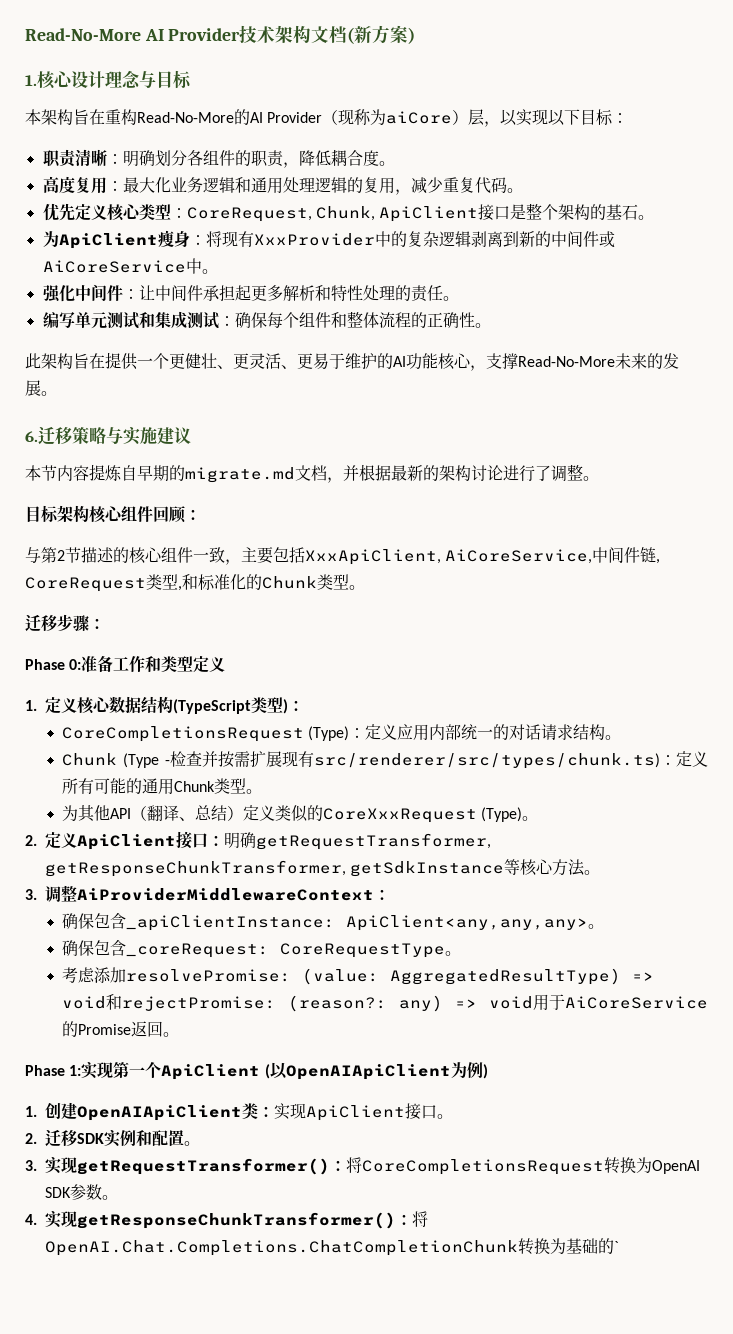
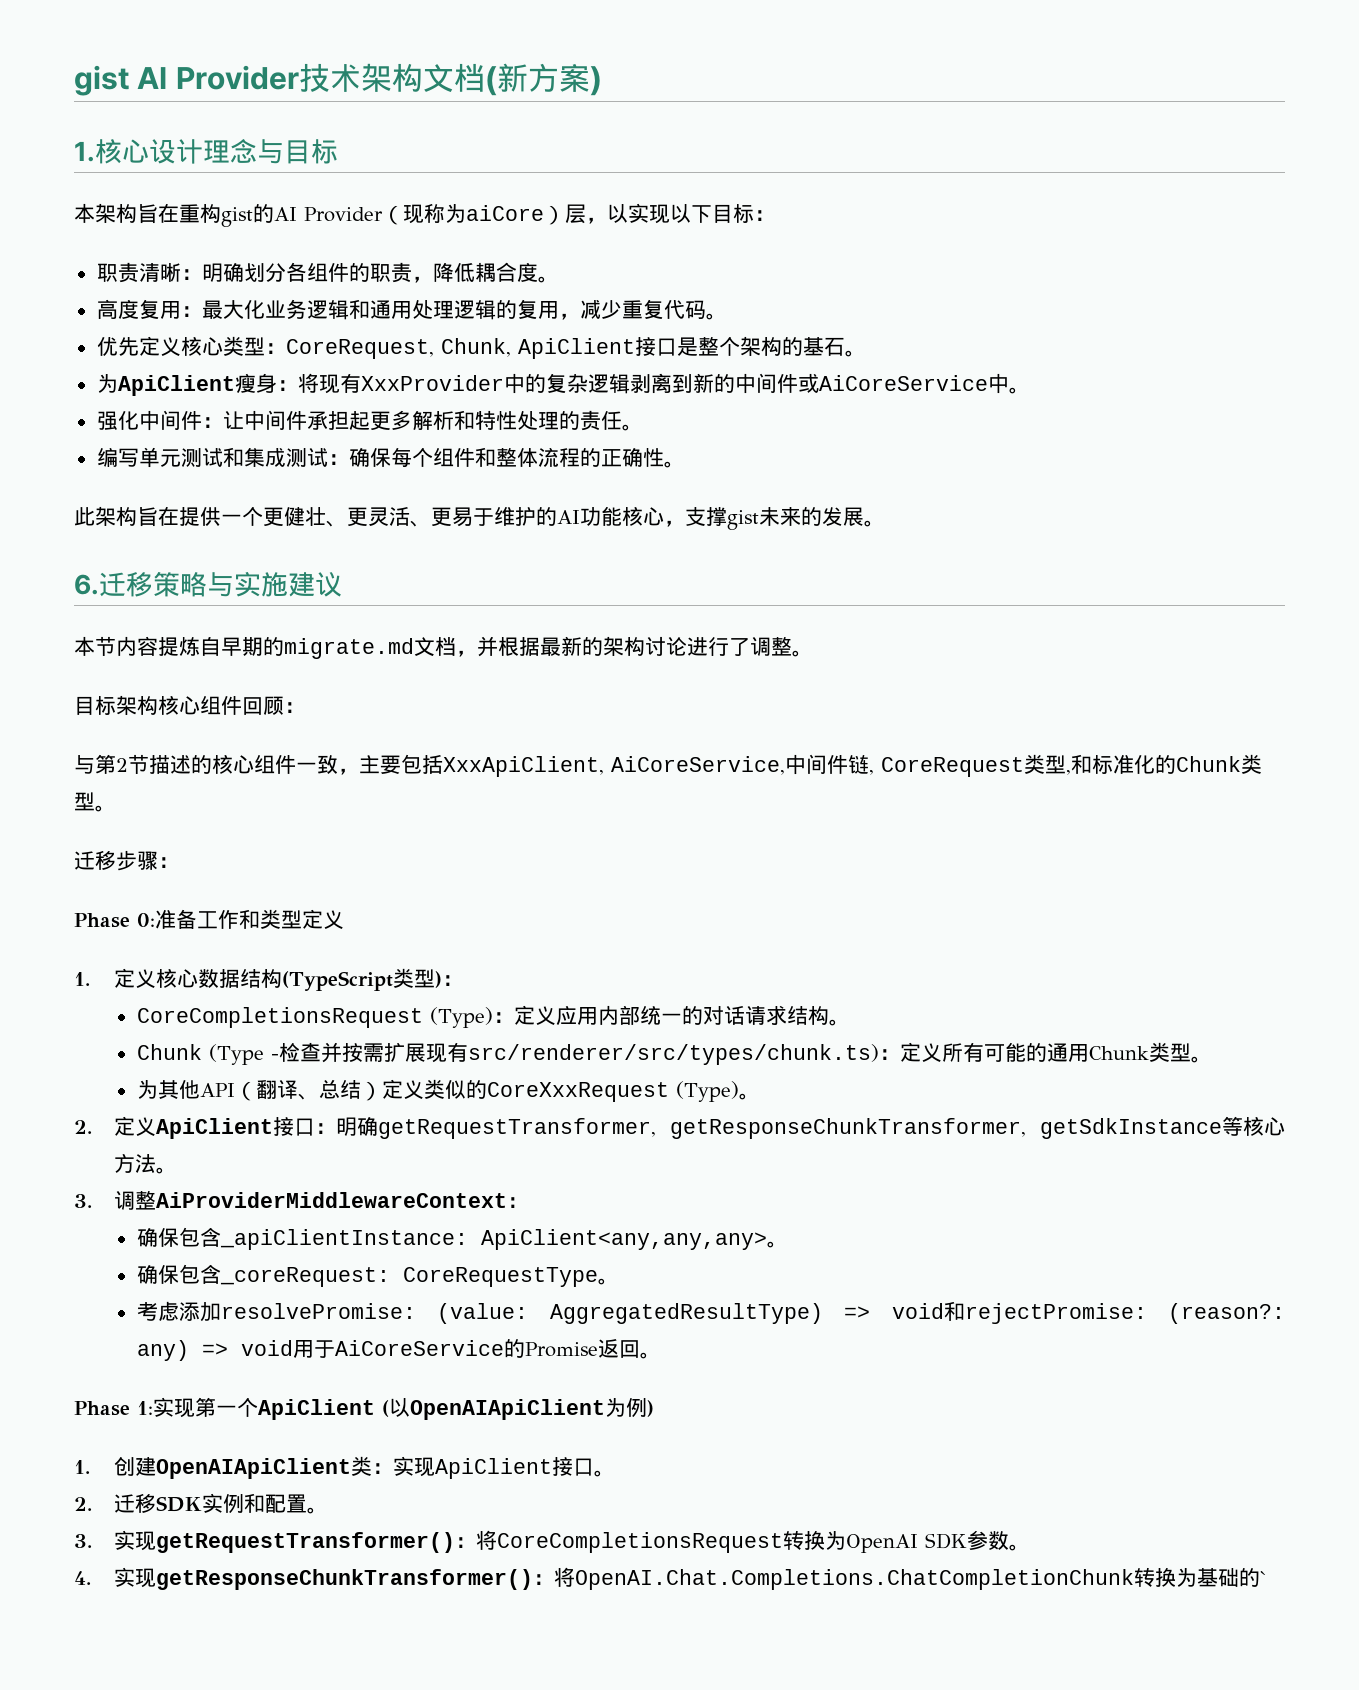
- Read-No-More AI Provider技术架构文档(新方案)
+ gist AI Provider技术架构文档(新方案)
- 本架构旨在重构Read-No-More的AI Provider（现称为aiCore）层，以实现以下目标：
+ 本架构旨在重构gist的AI Provider（现称为aiCore）层，以实现以下目标：
- 此架构旨在提供一个更健壮、更灵活、更易于维护的AI功能核心，支撑Read-No-More未来的发展。
+ 此架构旨在提供一个更健壮、更灵活、更易于维护的AI功能核心，支撑gist未来的发展。

